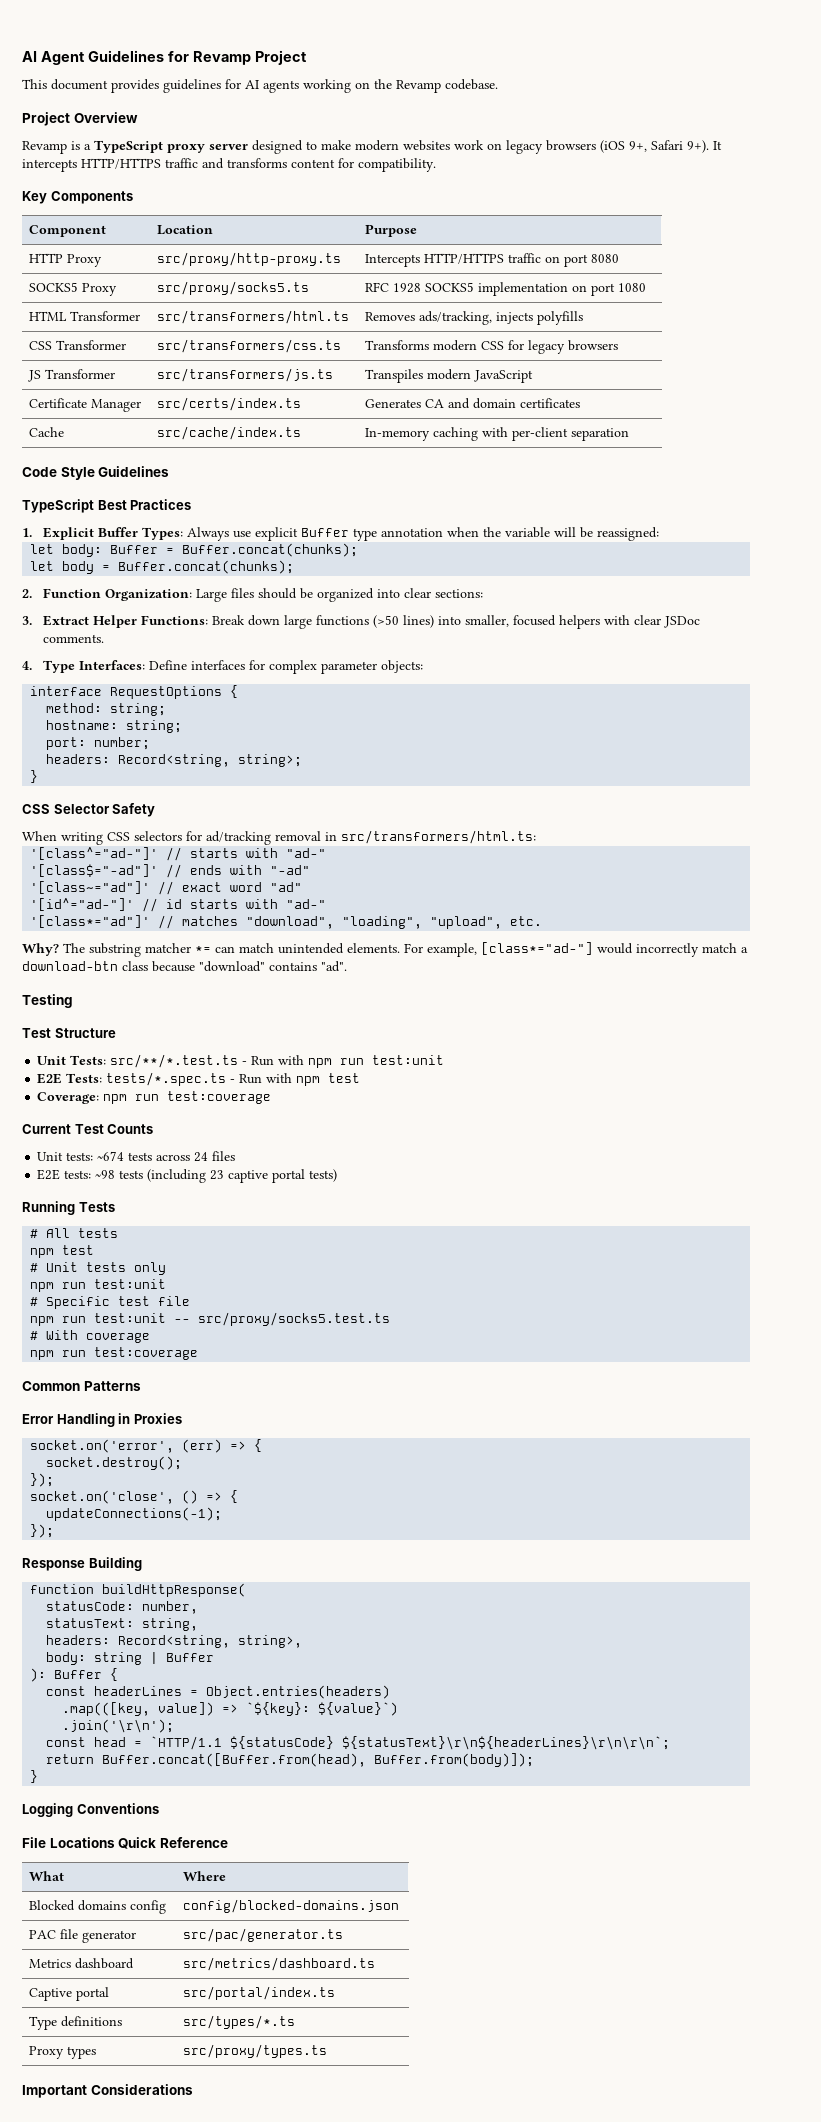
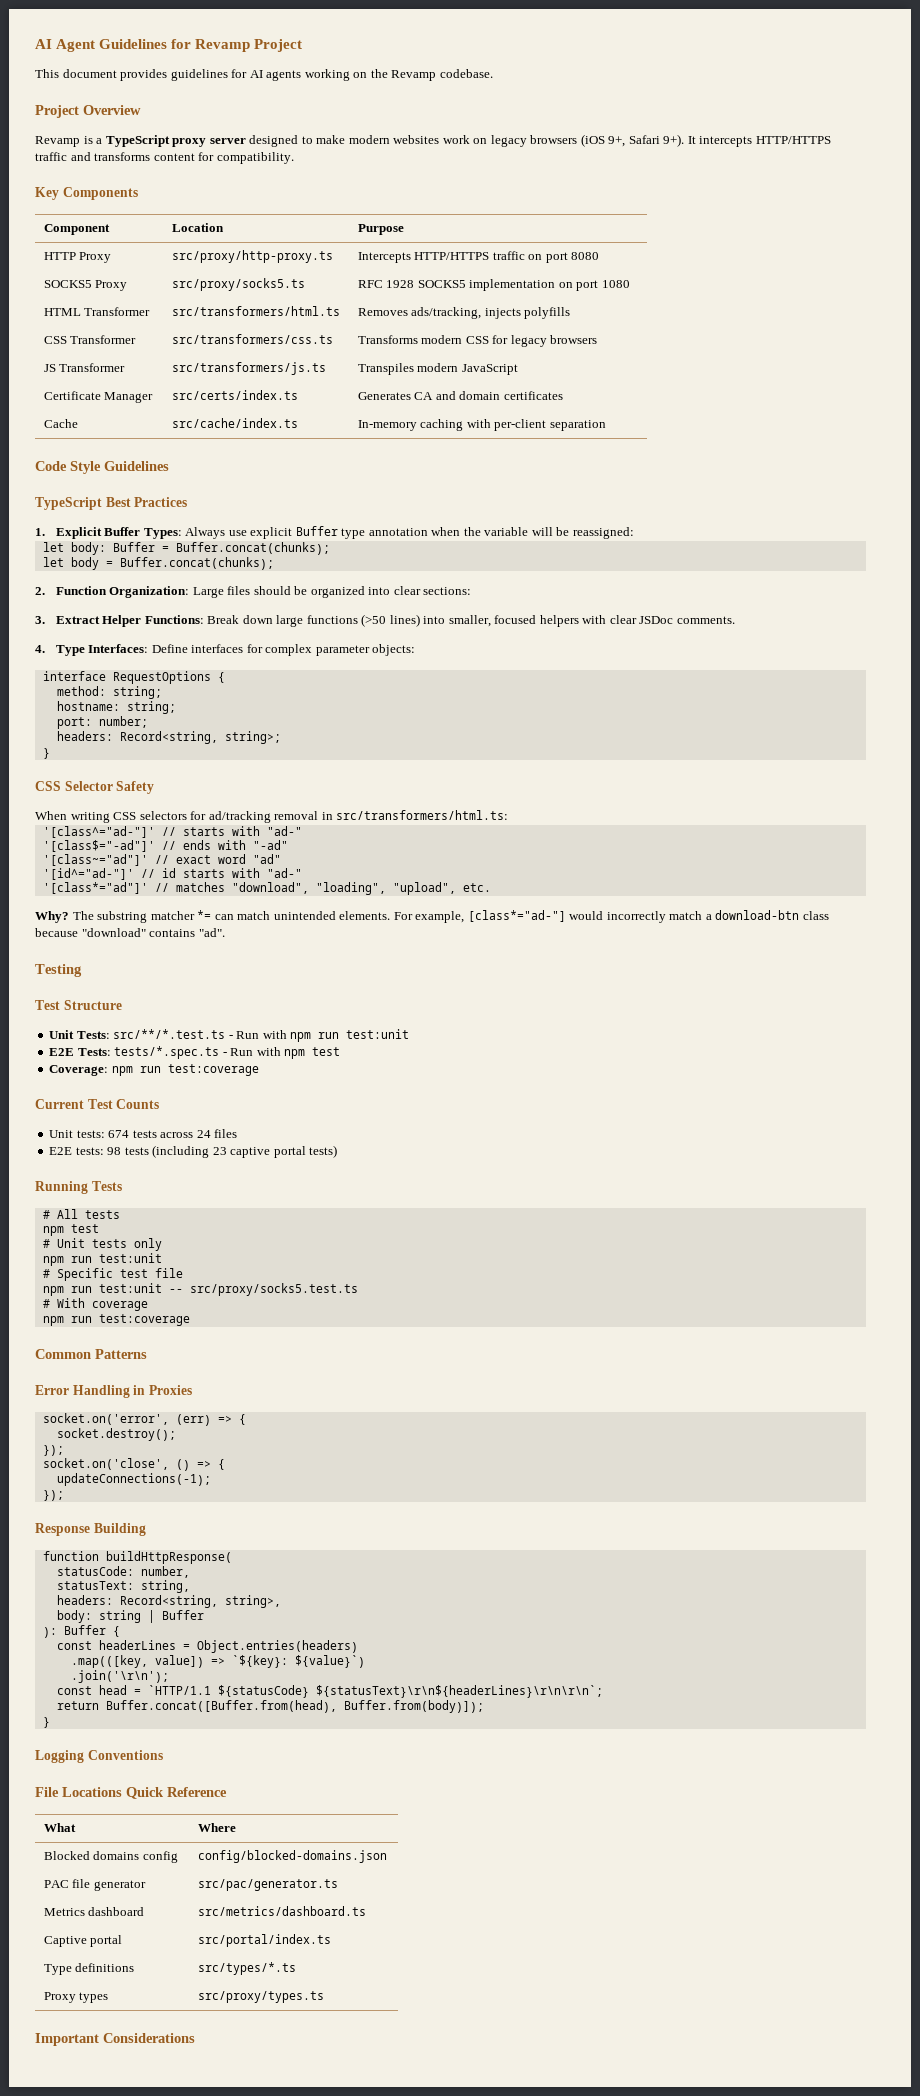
- Unit tests: ~674 tests across 24 files
+ Unit tests: 674 tests across 24 files
- E2E tests: ~98 tests (including 23 captive portal tests)
+ E2E tests: 98 tests (including 23 captive portal tests)

